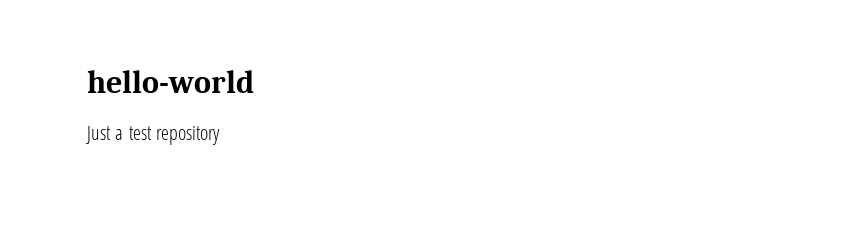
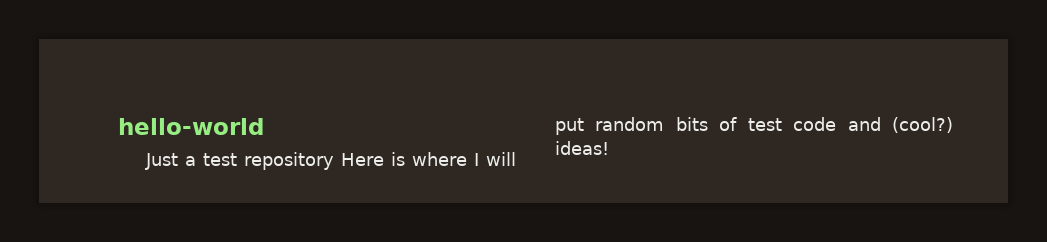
- Just a test repository
+ Just a test repository Here is where I will put random bits of test code and (cool?) ideas!

